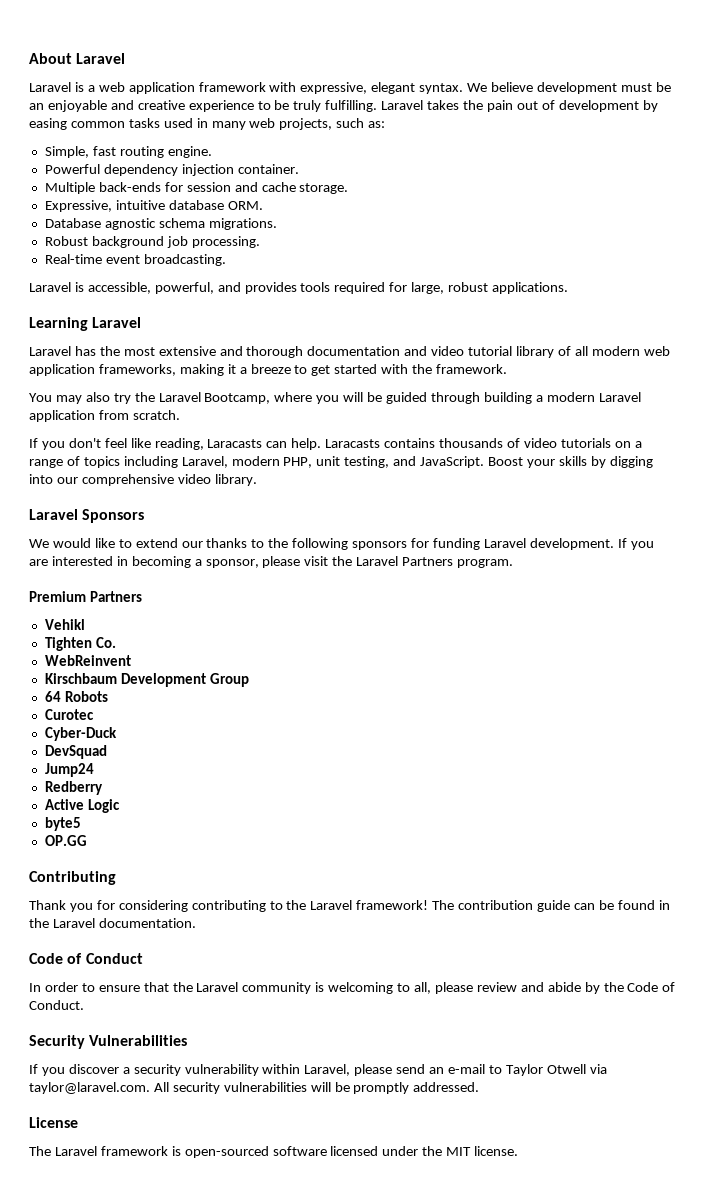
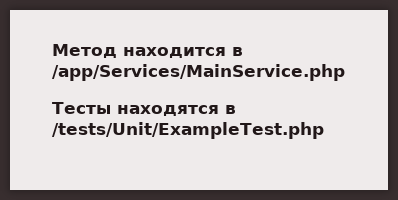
- About Laravel
- Laravel is a web application framework with expressive, elegant syntax. We believe development must be an enjoyable and creative experience to be truly fulfilling. Laravel takes the pain out of development by easing common tasks used in many web projects, such as:
- Simple, fast routing engine.
- Powerful dependency injection container.
- Multiple back-ends for session and cache storage.
- Expressive, intuitive database ORM.
- Database agnostic schema migrations.
- Robust background job processing.
- Real-time event broadcasting.
- Laravel is accessible, powerful, and provides tools required for large, robust applications.
- Learning Laravel
- Laravel has the most extensive and thorough documentation and video tutorial library of all modern web application frameworks, making it a breeze to get started with the framework.
- You may also try the Laravel Bootcamp, where you will be guided through building a modern Laravel application from scratch.
- If you don't feel like reading, Laracasts can help. Laracasts contains thousands of video tutorials on a range of topics including Laravel, modern PHP, unit testing, and JavaScript. Boost your skills by digging into our comprehensive video library.
- Laravel Sponsors
- We would like to extend our thanks to the following sponsors for funding Laravel development. If you are interested in becoming a sponsor, please visit the Laravel Partners program.
- Premium Partners
- Vehikl
- Tighten Co.
- WebReinvent
- Kirschbaum Development Group
- 64 Robots
- Curotec
- Cyber-Duck
- DevSquad
- Jump24
- Redberry
- Active Logic
- byte5
- OP.GG
- Contributing
- Thank you for considering contributing to the Laravel framework! The contribution guide can be found in the Laravel documentation.
- Code of Conduct
- In order to ensure that the Laravel community is welcoming to all, please review and abide by the Code of Conduct.
- Security Vulnerabilities
- If you discover a security vulnerability within Laravel, please send an e-mail to Taylor Otwell via taylor@laravel.com. All security vulnerabilities will be promptly addressed.
- License
- The Laravel framework is open-sourced software licensed under the MIT license.
+ Метод находится в /app/Services/MainService.php
+ Тесты находятся в /tests/Unit/ExampleTest.php

